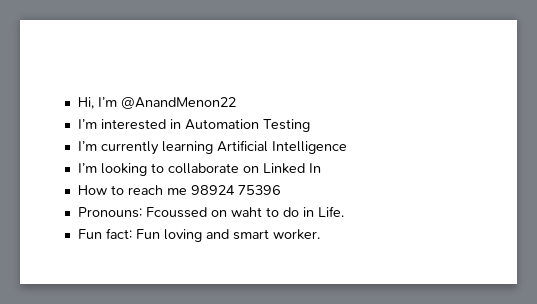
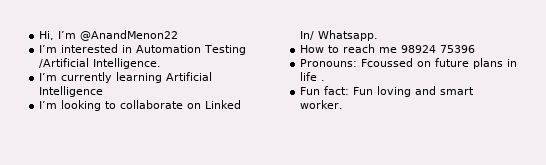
- I’m interested in Automation Testing
+ I’m interested in Automation Testing /Artificial Intelligence.
- I’m looking to collaborate on Linked In
+ I’m looking to collaborate on Linked In/ Whatsapp.
- Pronouns: Fcoussed on waht to do in Life.
+ Pronouns: Fcoussed on future plans in life .

